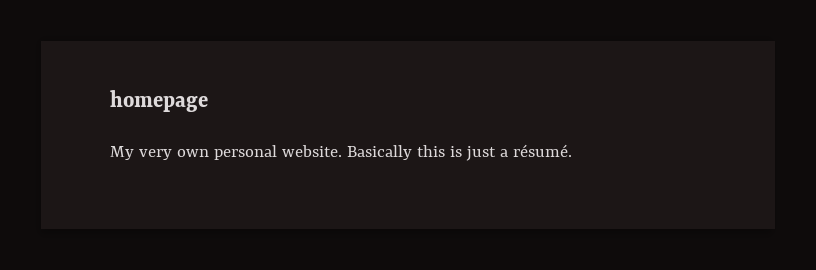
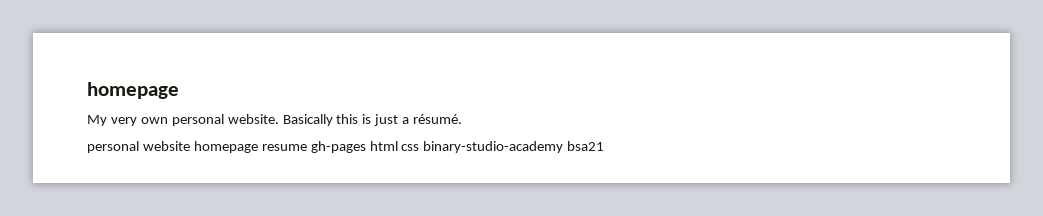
+ personal website homepage resume gh-pages html css binary-studio-academy bsa21

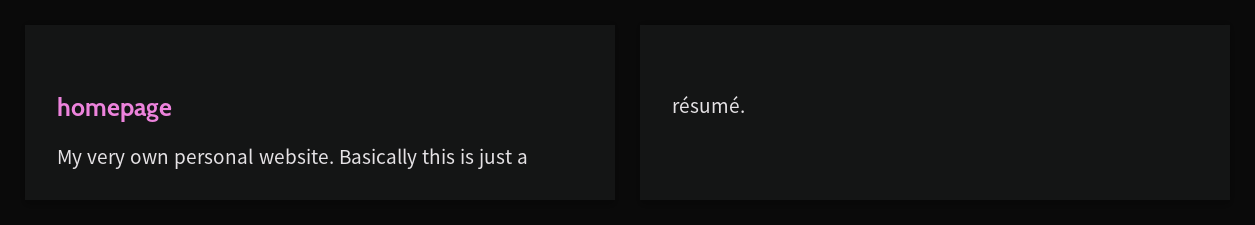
- personal website homepage resume gh-pages html css binary-studio-academy bsa21

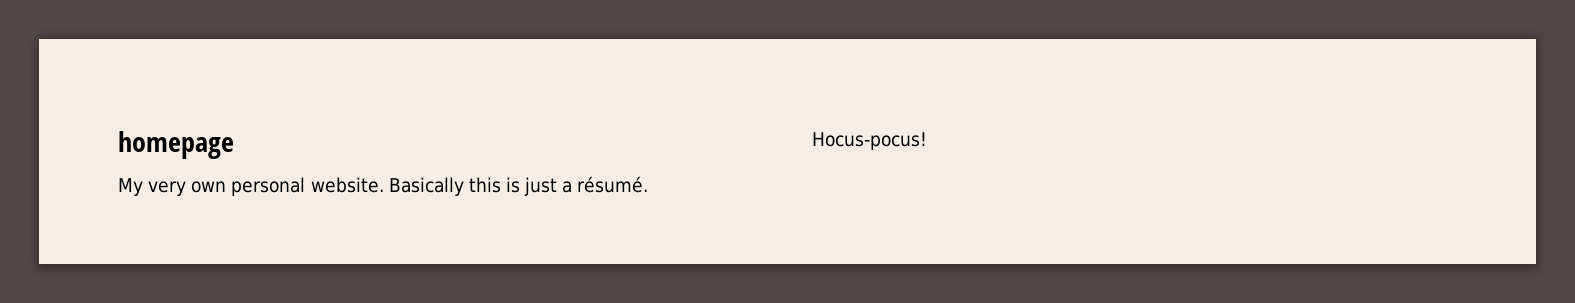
+ Hocus-pocus!

